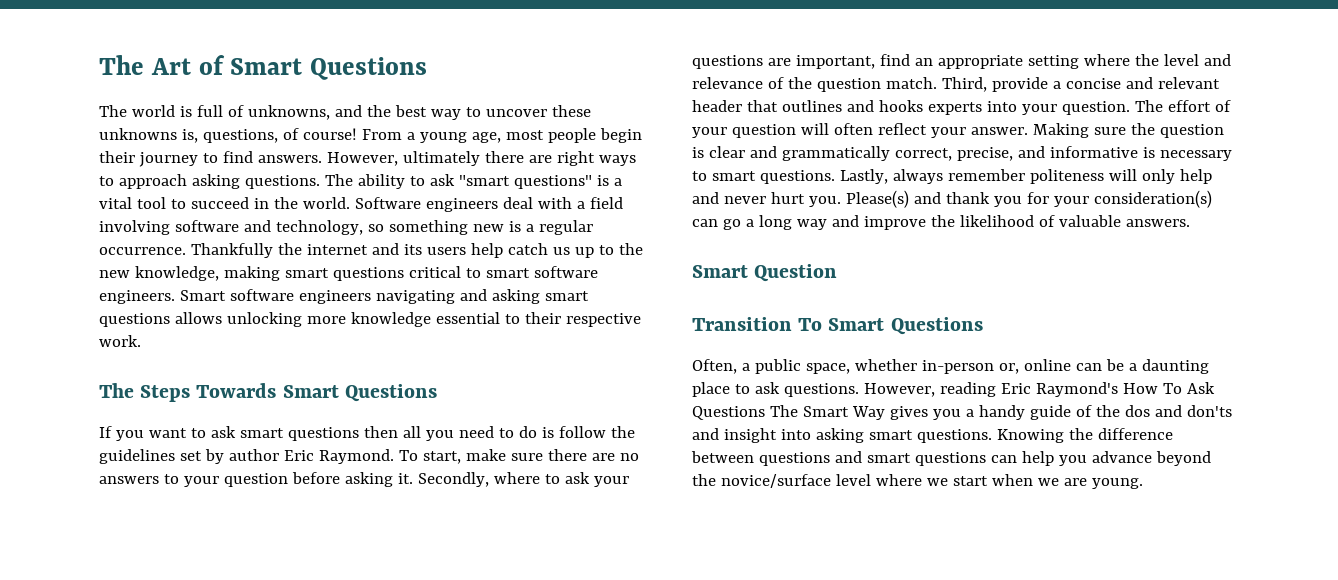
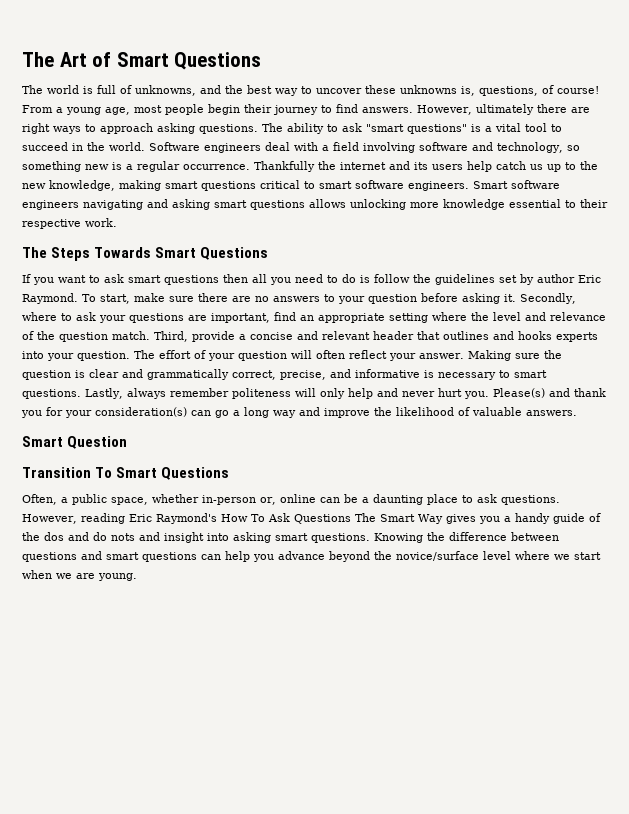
- However, reading Eric Raymond's How To Ask Questions The Smart Way gives you a handy guide of the dos and don'ts and insight into asking smart questions.
+ However, reading Eric Raymond's How To Ask Questions The Smart Way gives you a handy guide of the dos and do nots and insight into asking smart questions.

